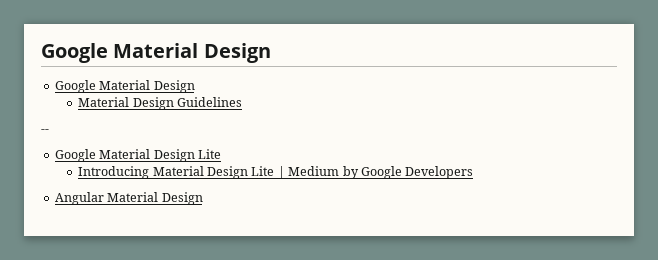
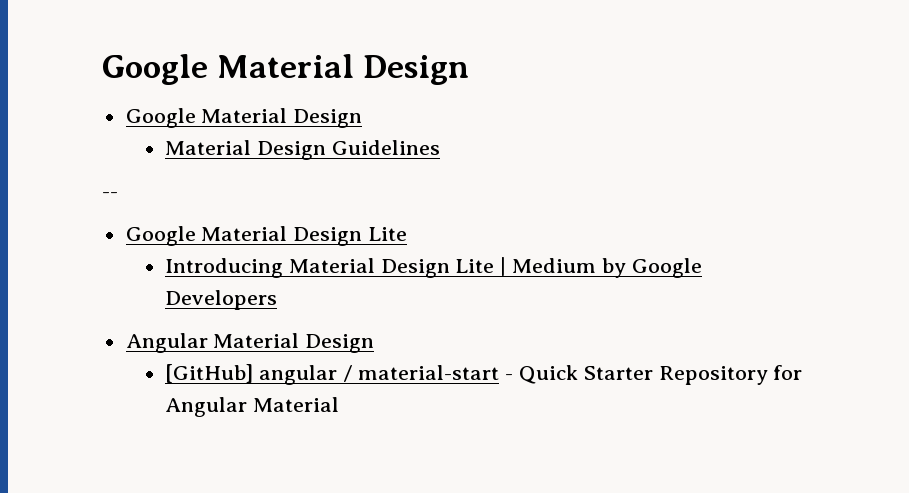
+ [GitHub] angular / material-start - Quick Starter Repository for Angular Material

